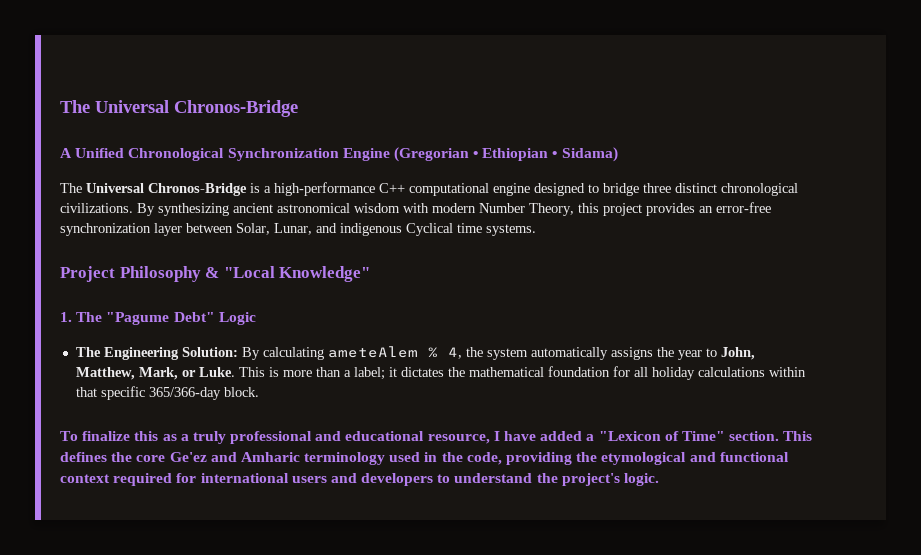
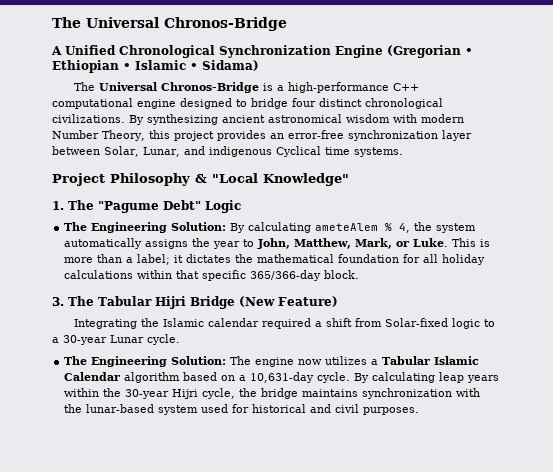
- A Unified Chronological Synchronization Engine (Gregorian • Ethiopian • Sidama)
+ A Unified Chronological Synchronization Engine (Gregorian • Ethiopian • Islamic • Sidama)
- The Universal Chronos-Bridge is a high-performance C++ computational engine designed to bridge three distinct chronological civilizations.
+ The Universal Chronos-Bridge is a high-performance C++ computational engine designed to bridge four distinct chronological civilizations.
- To finalize this as a truly professional and educational resource, I have added a "Lexicon of Time" section. This defines the core Ge'ez and Amharic terminology used in the code, providing the etymological and functional context required for international users and developers to understand the project's logic.
+ 3. The Tabular Hijri Bridge (New Feature)
+ Integrating the Islamic calendar required a shift from Solar-fixed logic to a 30-year Lunar cycle.
+ The Engineering Solution: The engine now utilizes a Tabular Islamic Calendar algorithm based on a 10,631-day cycle. By calculating leap years within the 30-year Hijri cycle, the bridge maintains synchronization with the lunar-based system used for historical and civil purposes.

